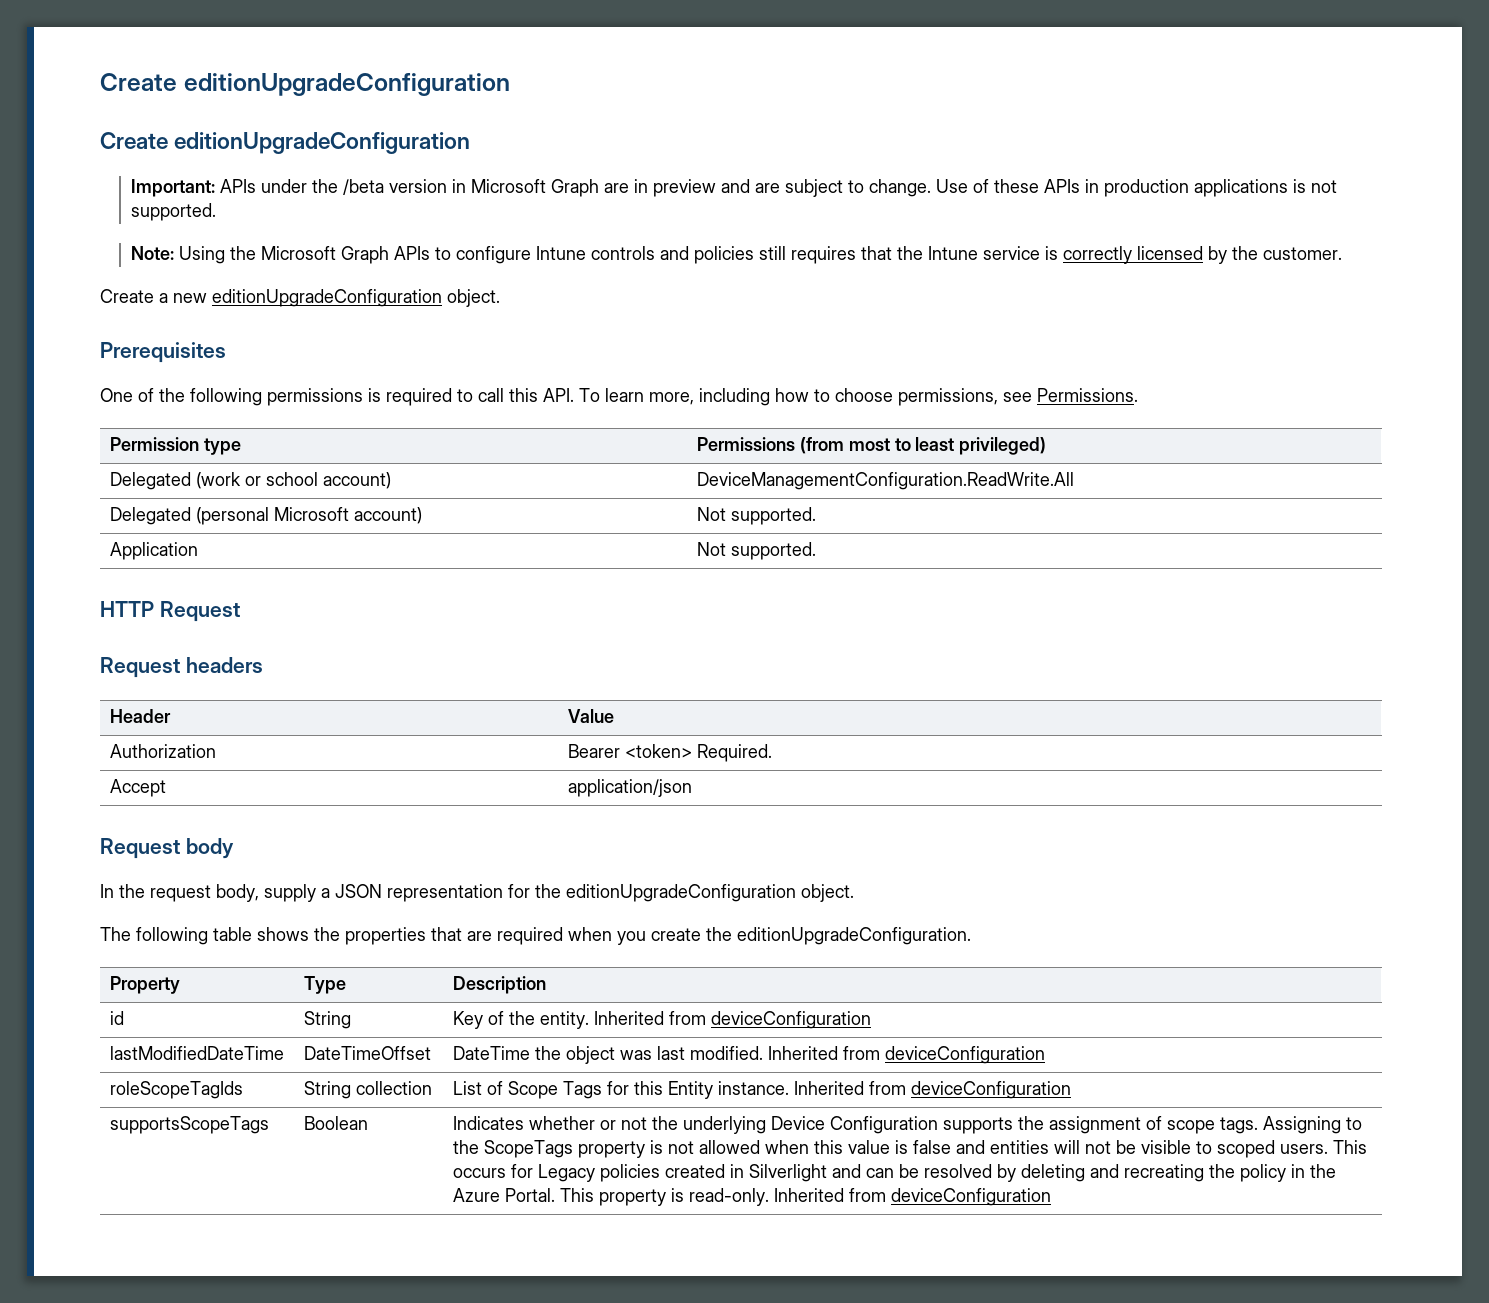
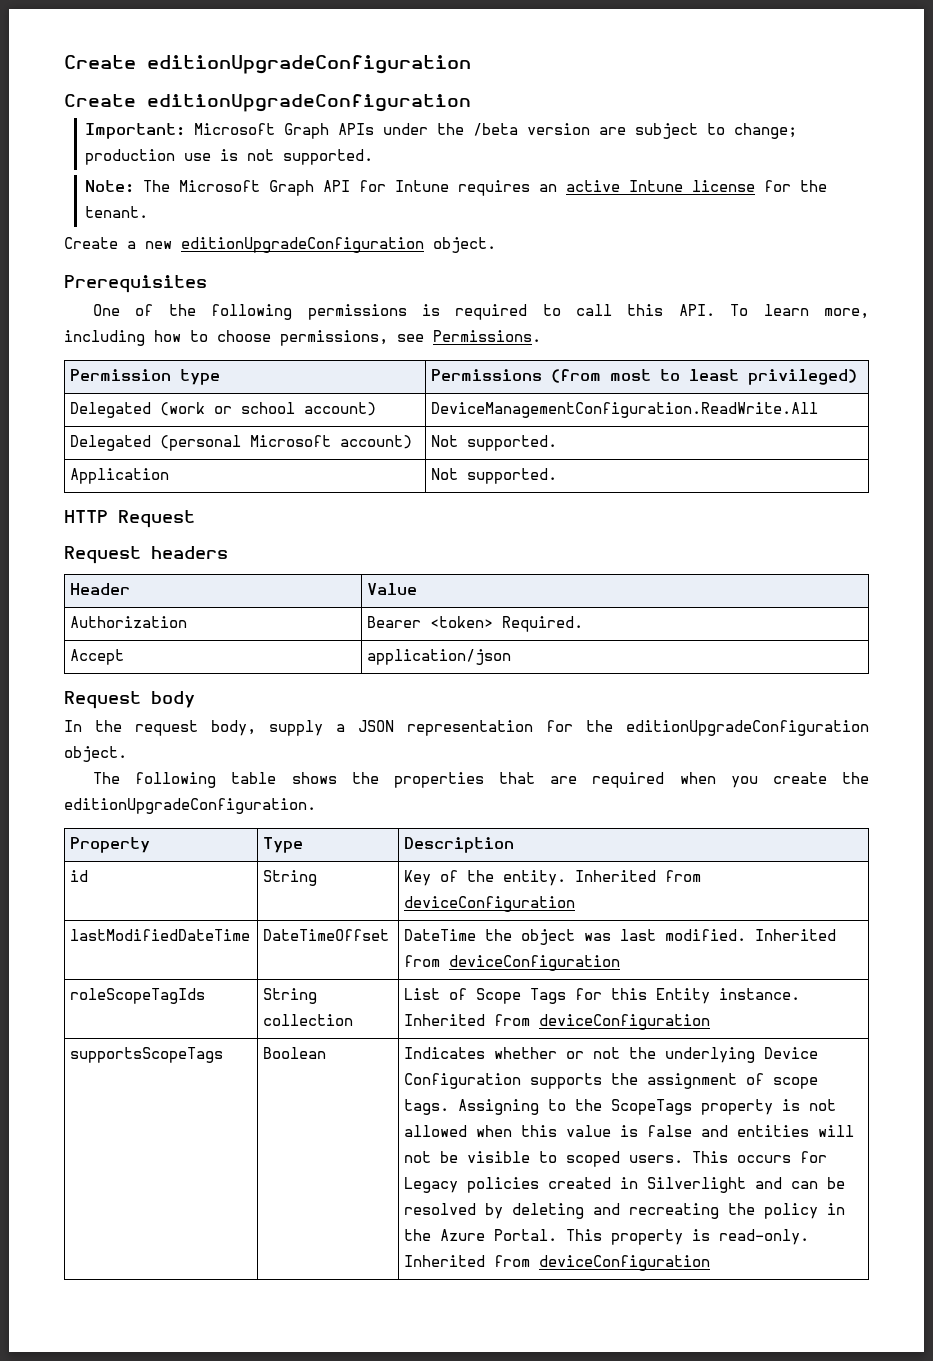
- Important: APIs under the /beta version in Microsoft Graph are in preview and are subject to change. Use of these APIs in production applications is not supported.
- Note: Using the Microsoft Graph APIs to configure Intune controls and policies still requires that the Intune service is correctly licensed by the customer.
+ Important: Microsoft Graph APIs under the /beta version are subject to change; production use is not supported.
+ Note: The Microsoft Graph API for Intune requires an active Intune license for the tenant.

